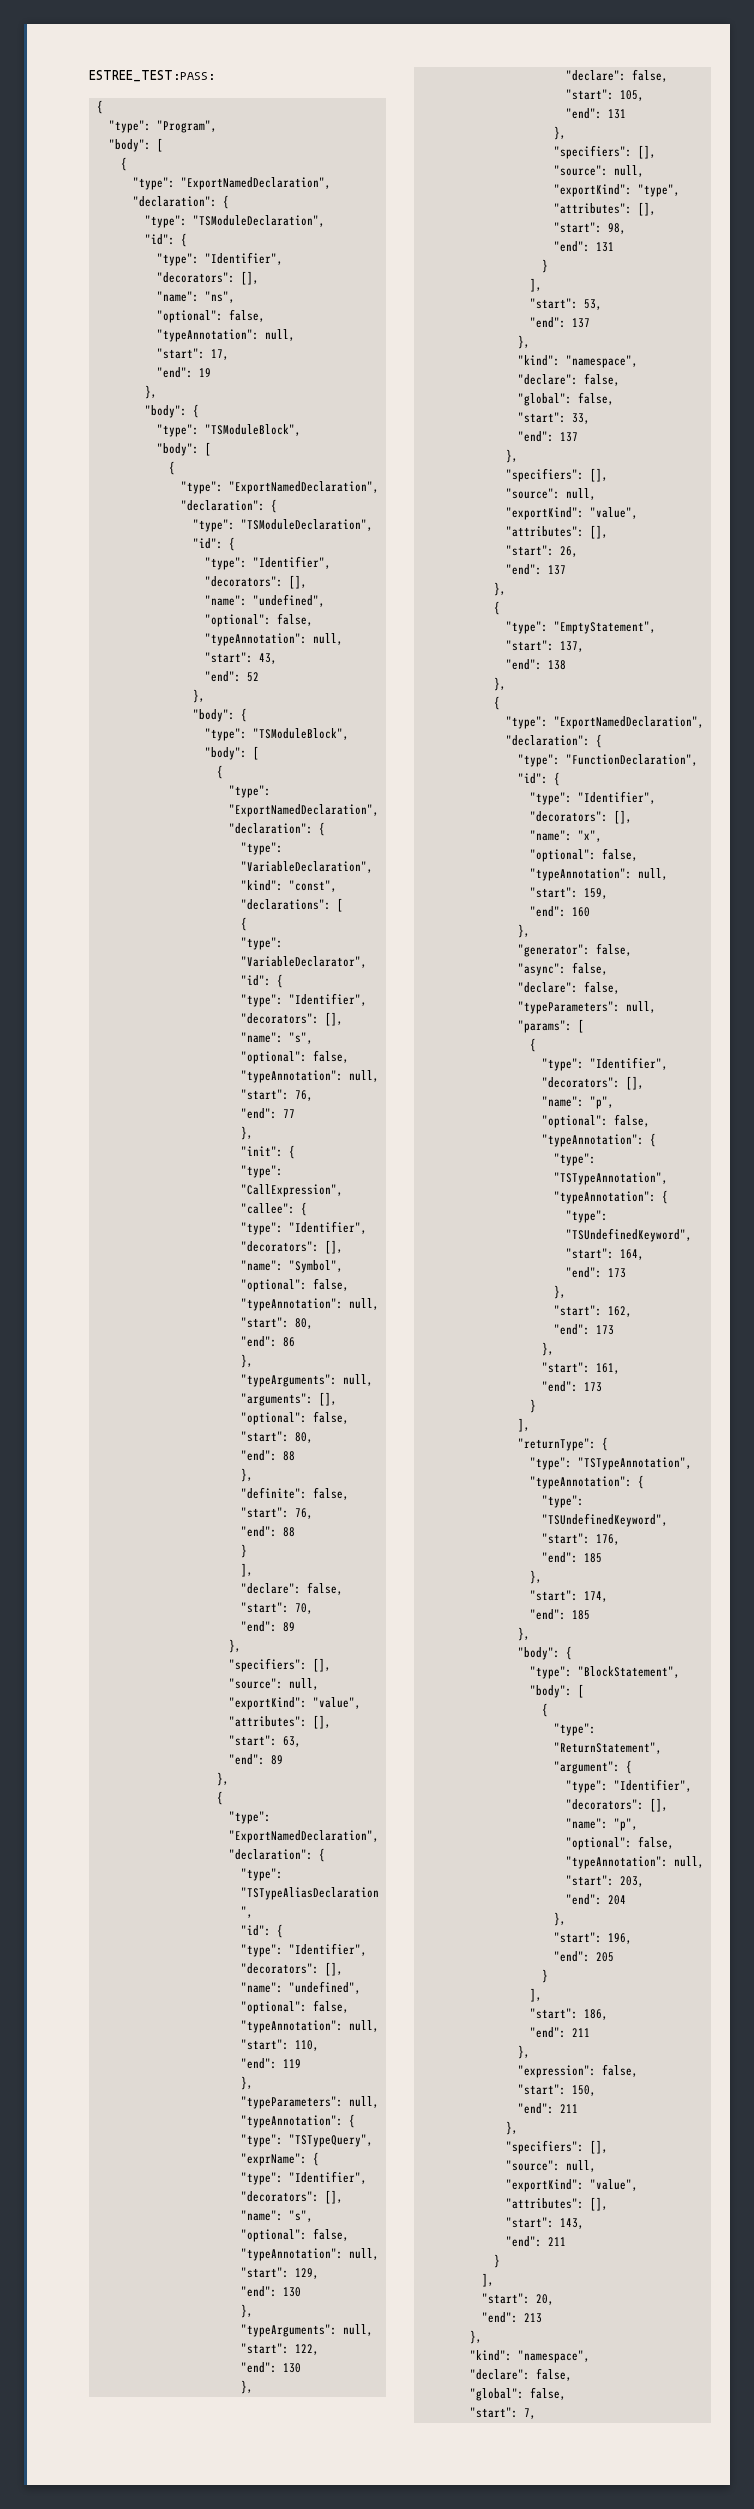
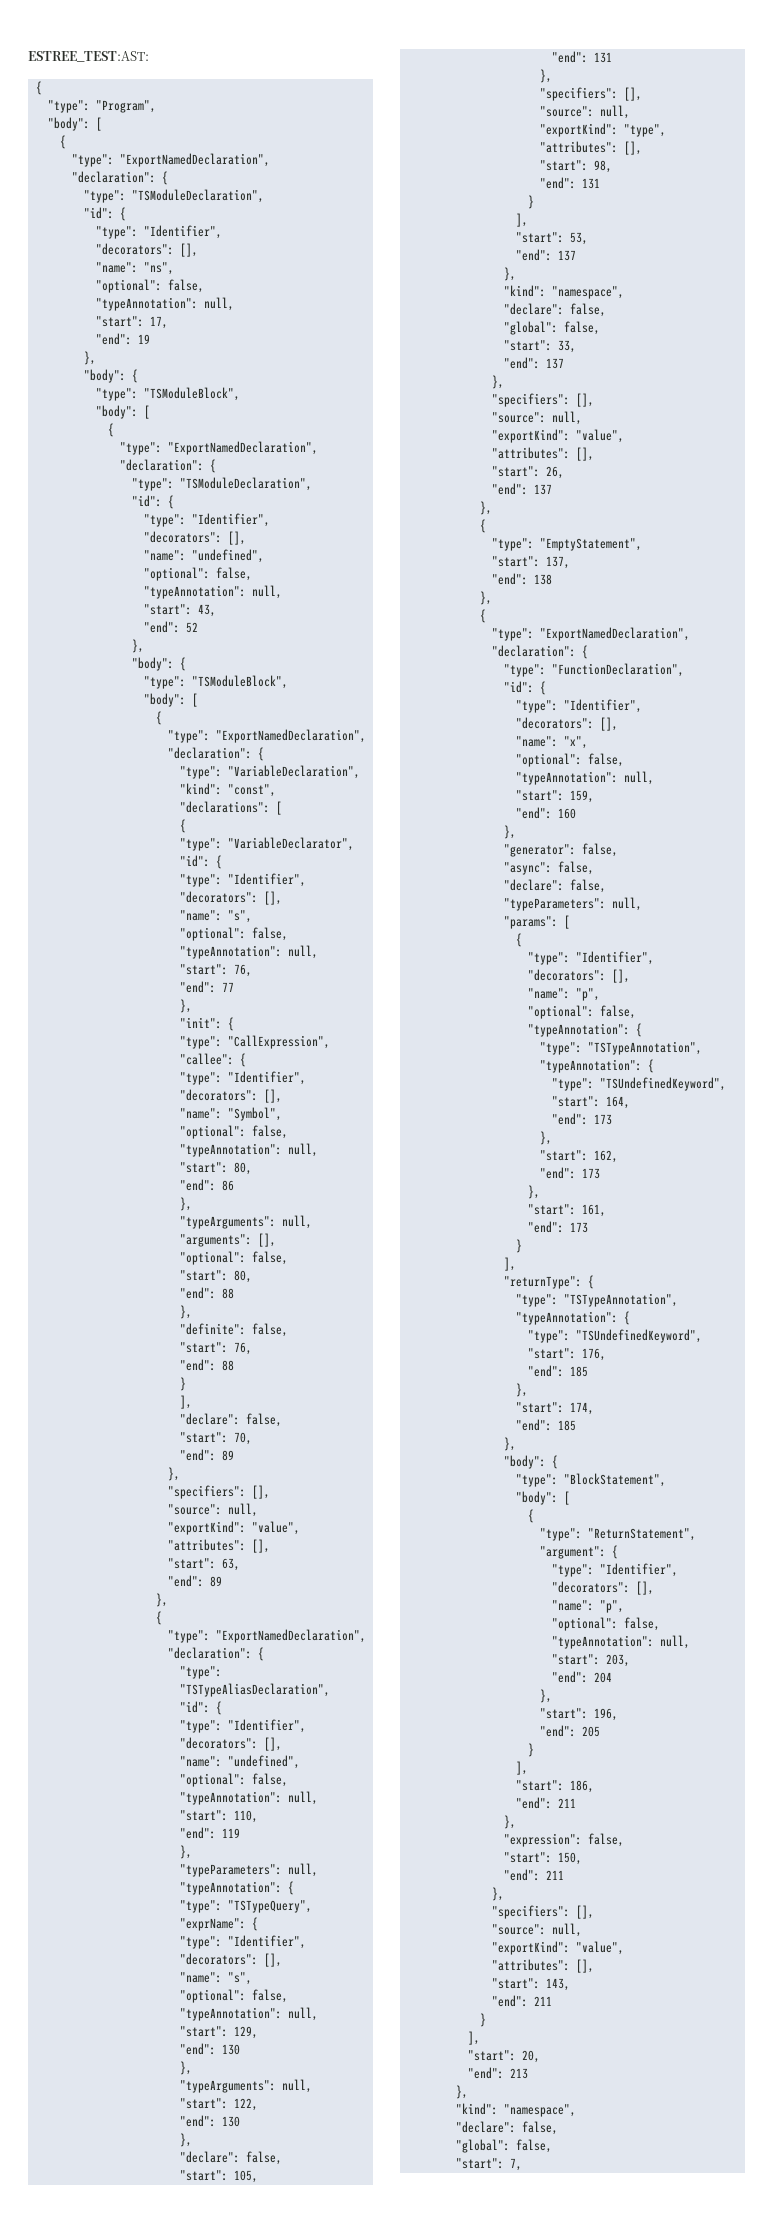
- ESTREE_TEST:PASS:
+ ESTREE_TEST:AST:

